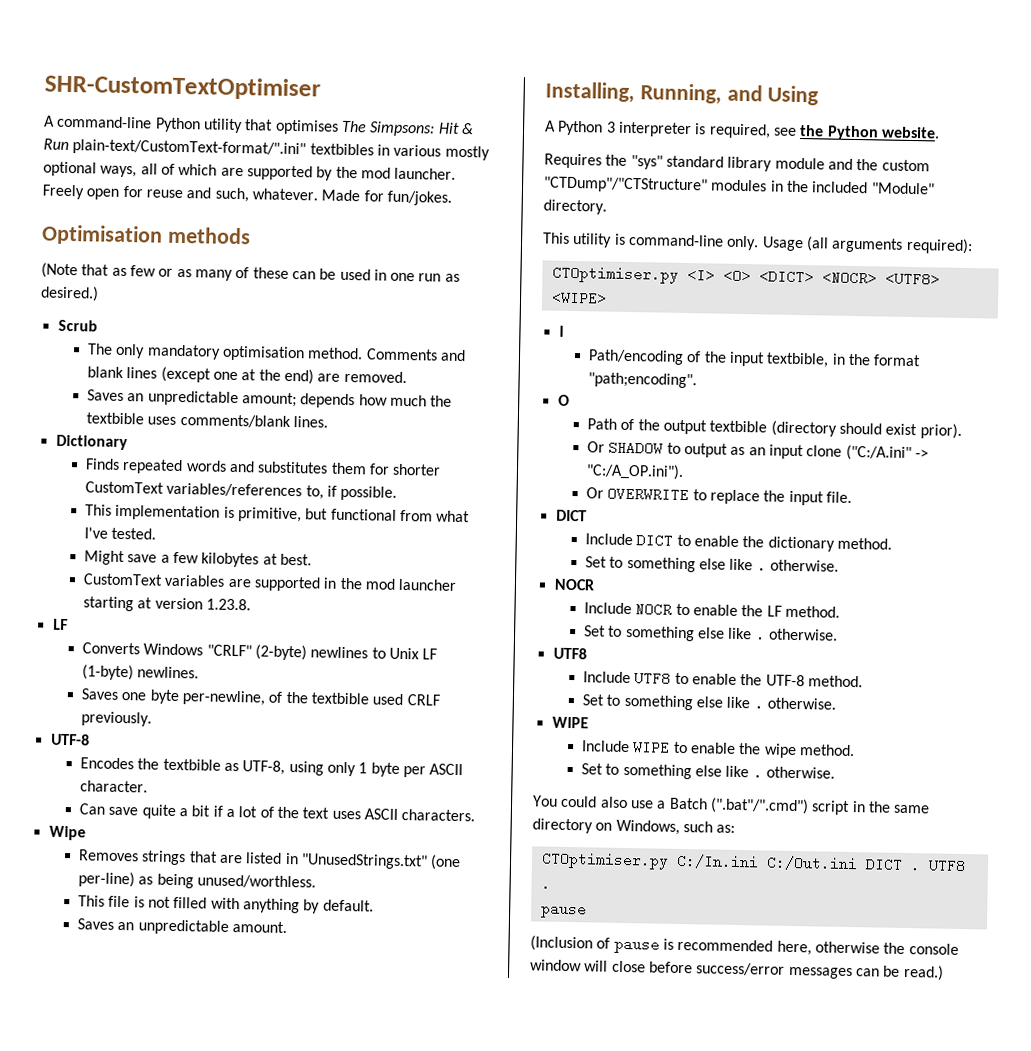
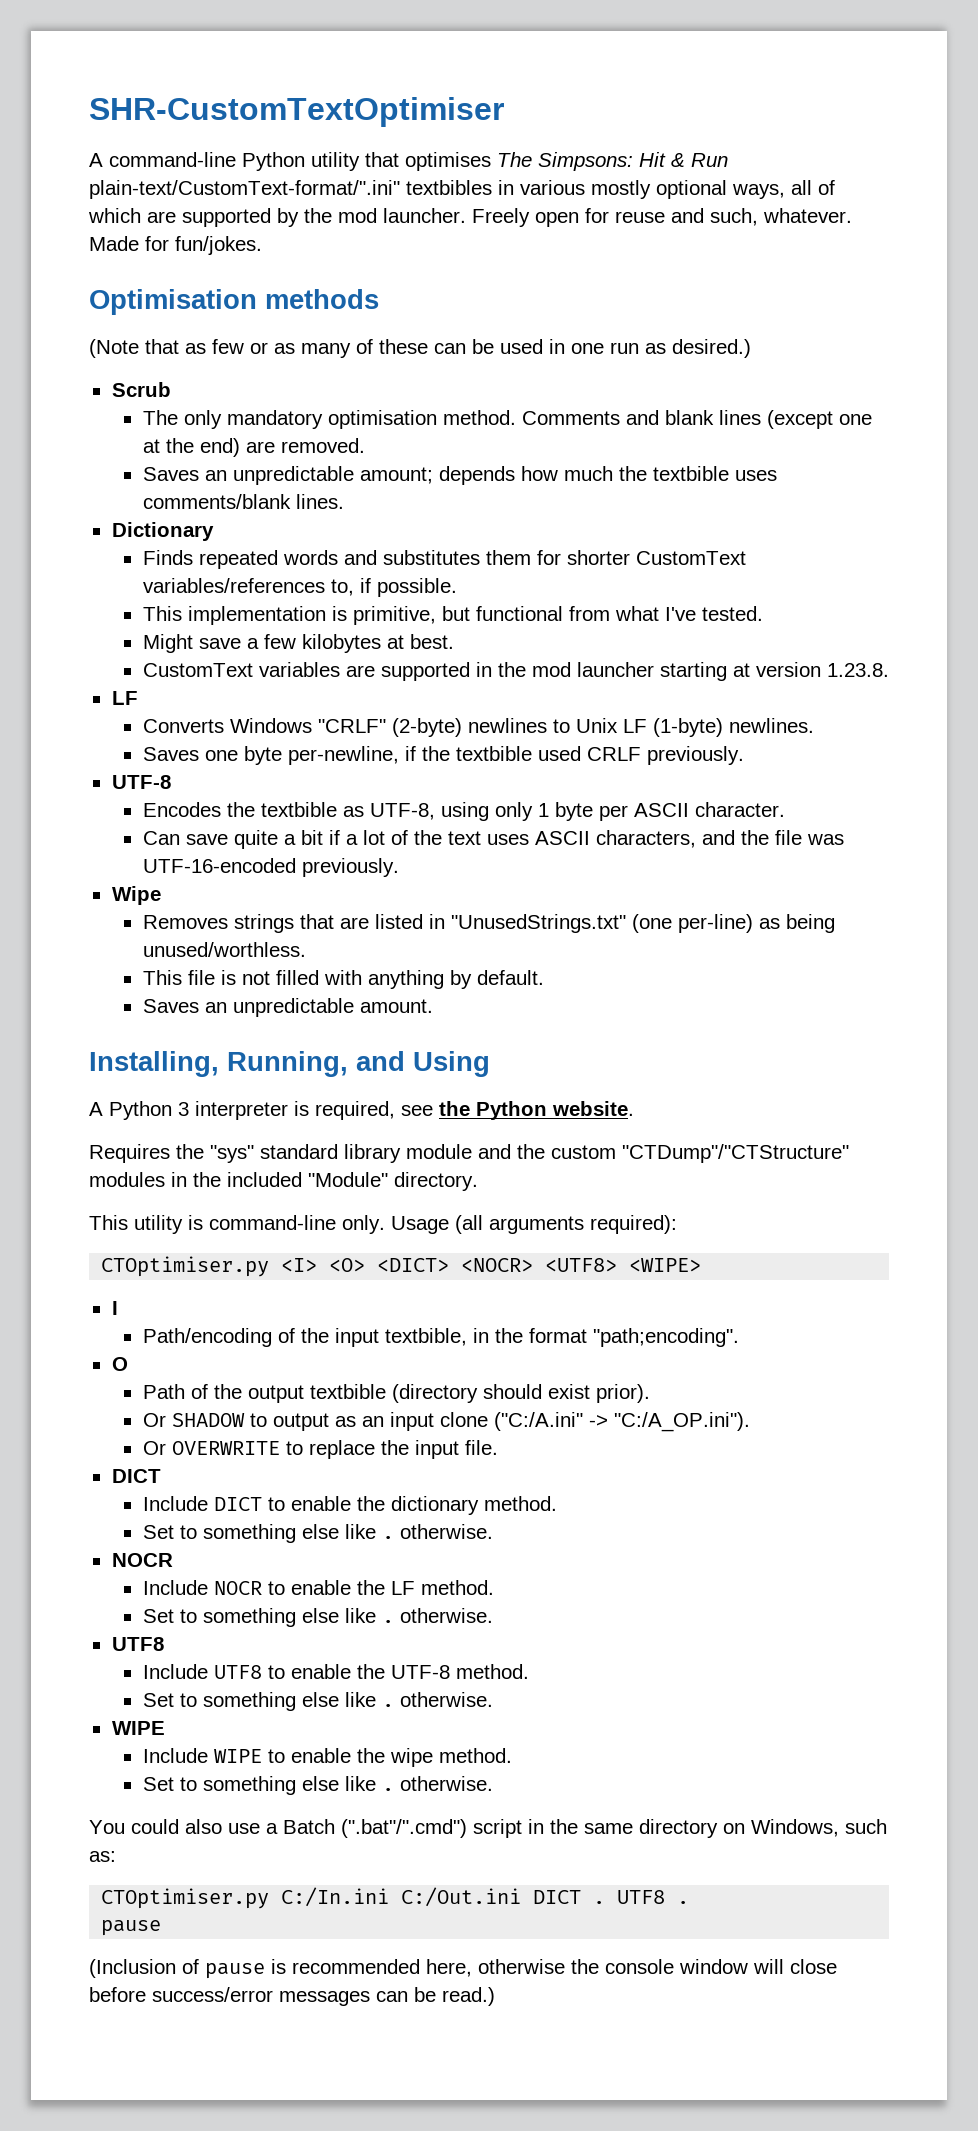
- Saves one byte per-newline, of the textbible used CRLF previously.
+ Saves one byte per-newline, if the textbible used CRLF previously.
- Can save quite a bit if a lot of the text uses ASCII characters.
+ Can save quite a bit if a lot of the text uses ASCII characters, and the file was UTF-16-encoded previously.

